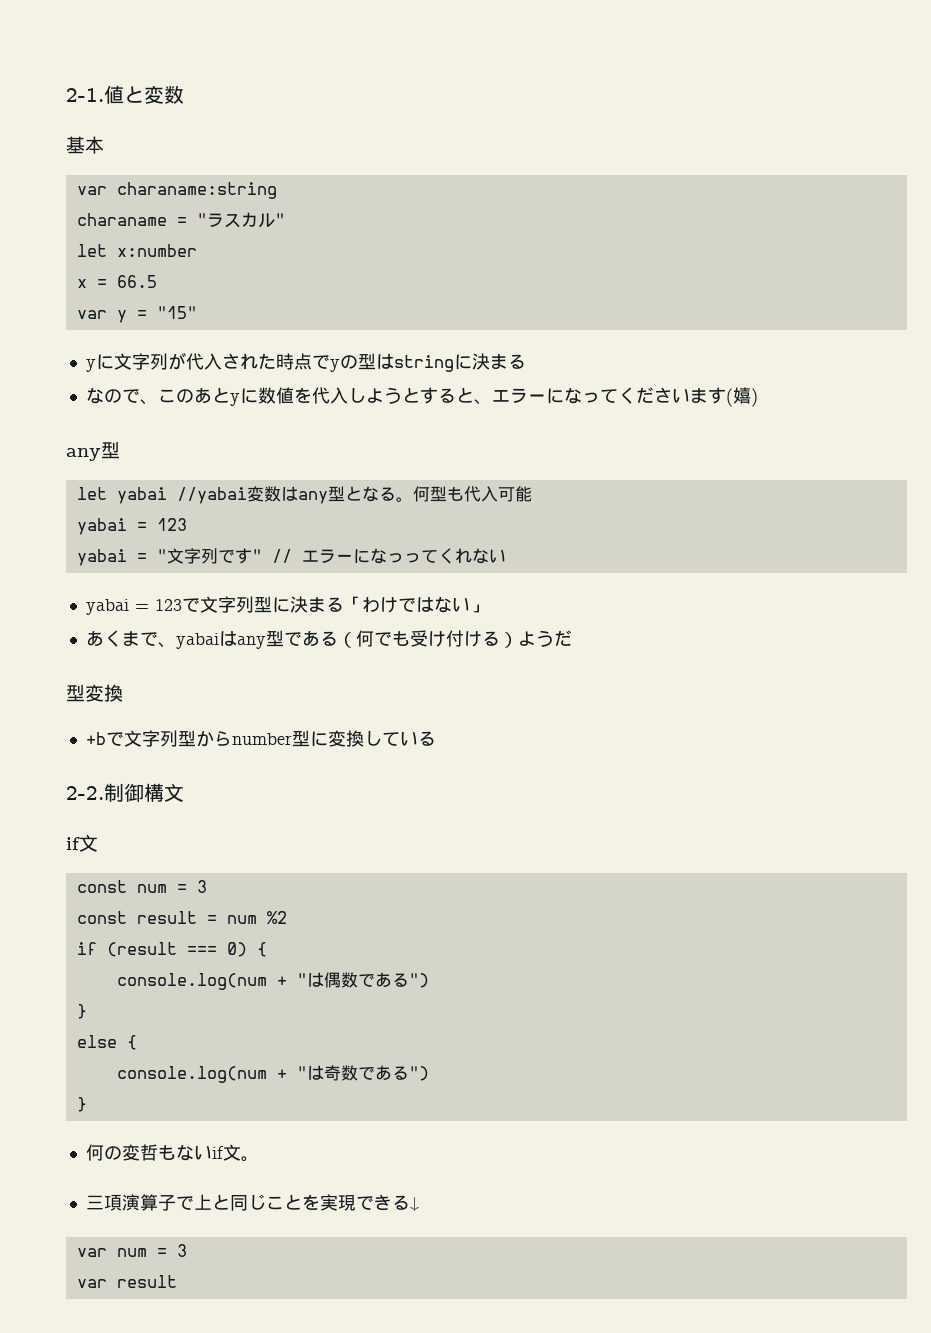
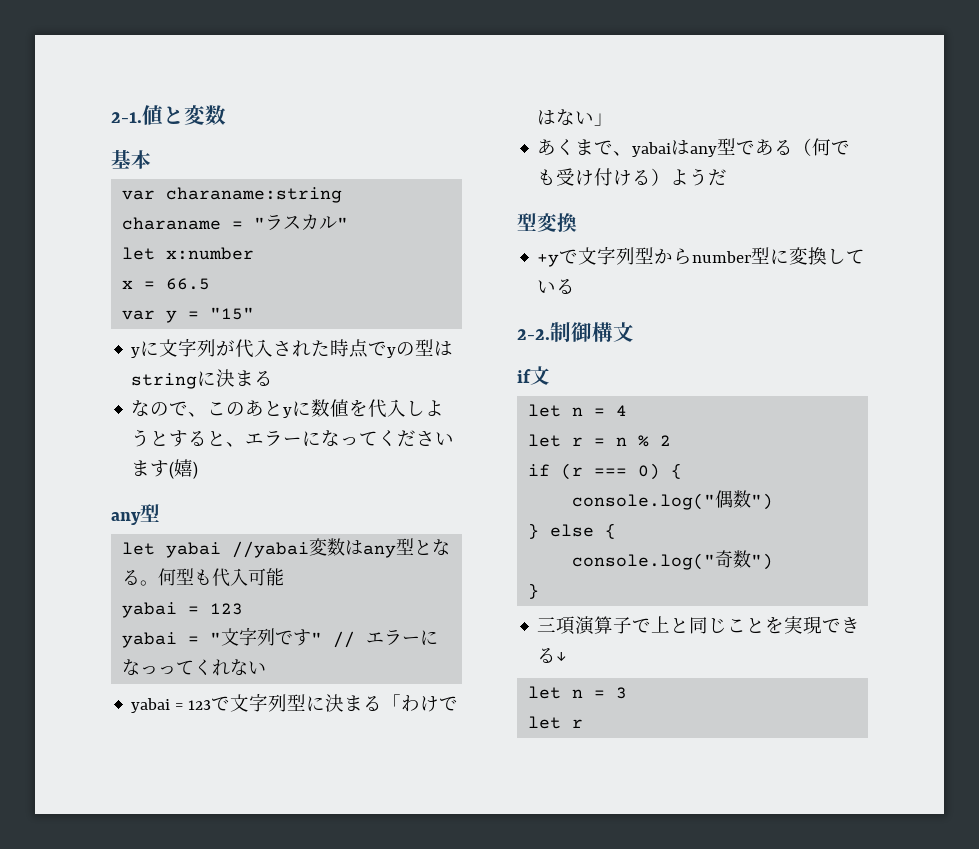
- +bで文字列型からnumber型に変換している
+ +yで文字列型からnumber型に変換している
- const num = 3
- const result = num %2
- if (result === 0) {
+ let n = 4
+ let r = n % 2
+ if (r === 0) {
- console.log(num + "は偶数である")
- }
- else {
+ console.log("偶数")
+ } else {
- console.log(num + "は奇数である")
+ console.log("奇数")
  }
- 何の変哲もないif文。
- var num = 3
- var result
+ let n = 3
+ let r

